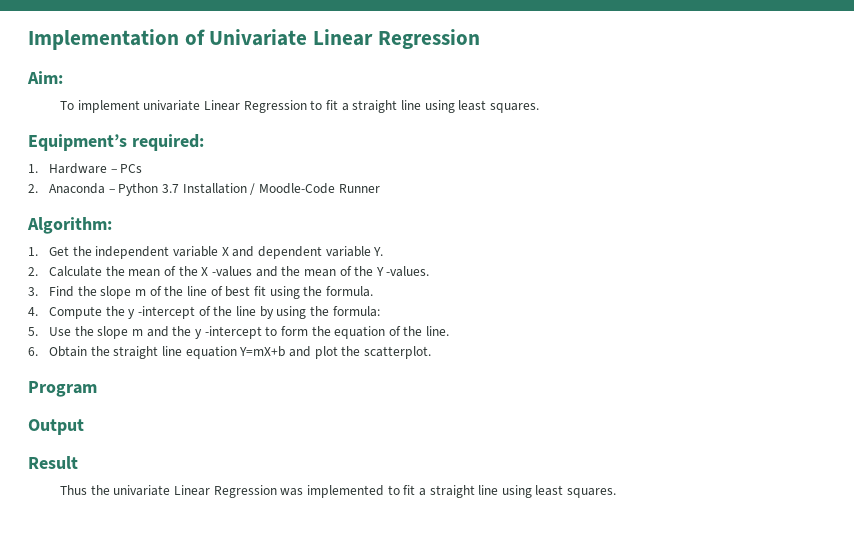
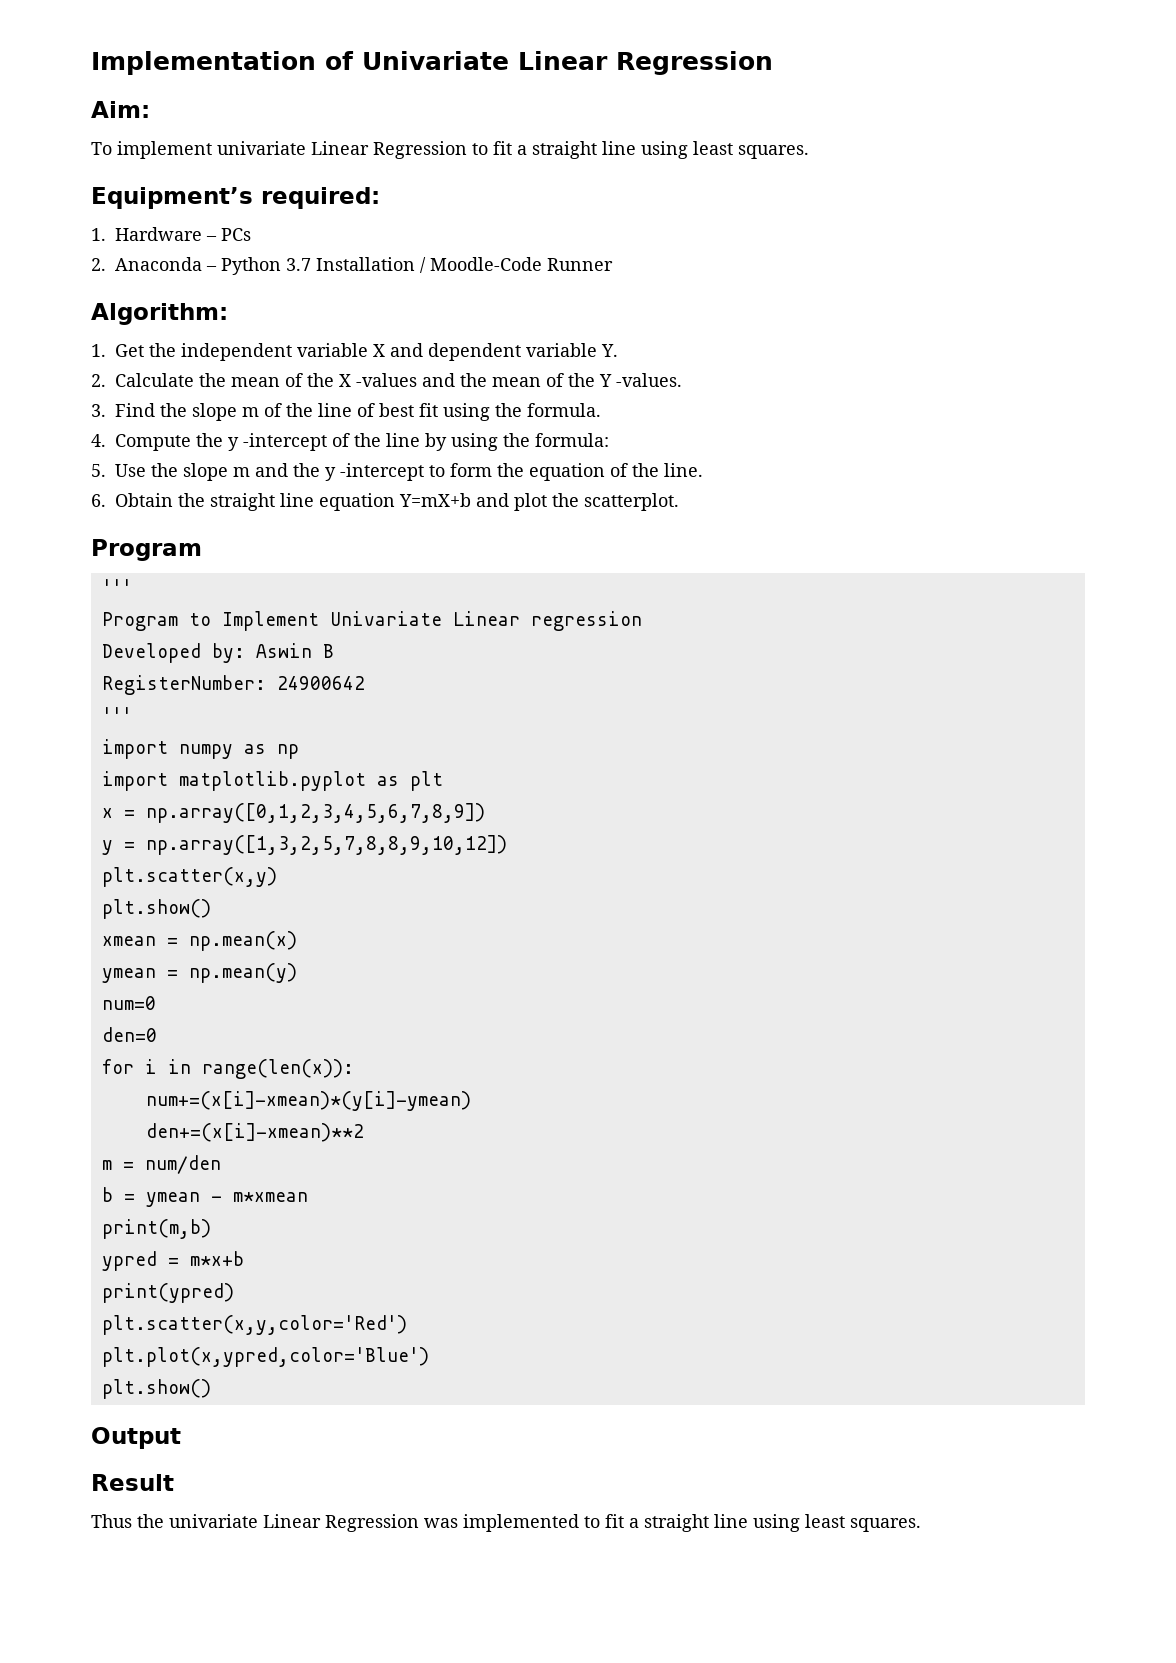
  6. Obtain the straight line equation Y=mX+b and plot the scatterplot.
  Program
+ '''
+ Program to Implement Univariate Linear regression
+ Developed by: Aswin B
+ RegisterNumber: 24900642
+ '''
+ import numpy as np
+ import matplotlib.pyplot as plt
+ x = np.array([0,1,2,3,4,5,6,7,8,9])
+ y = np.array([1,3,2,5,7,8,8,9,10,12])
+ plt.scatter(x,y)
+ plt.show()
+ xmean = np.mean(x)
+ ymean = np.mean(y)
+ num=0
+ den=0
+ for i in range(len(x)):
+ num+=(x[i]-xmean)*(y[i]-ymean)
+ den+=(x[i]-xmean)**2
+ m = num/den
+ b = ymean - m*xmean
+ print(m,b)
+ ypred = m*x+b
+ print(ypred)
+ plt.scatter(x,y,color='Red')
+ plt.plot(x,ypred,color='Blue')
+ plt.show()

